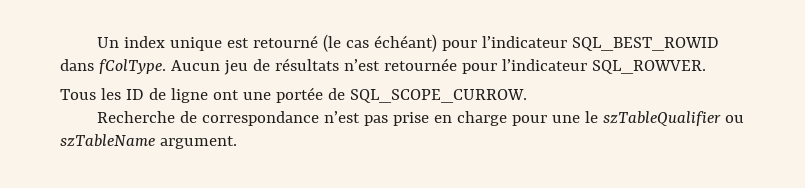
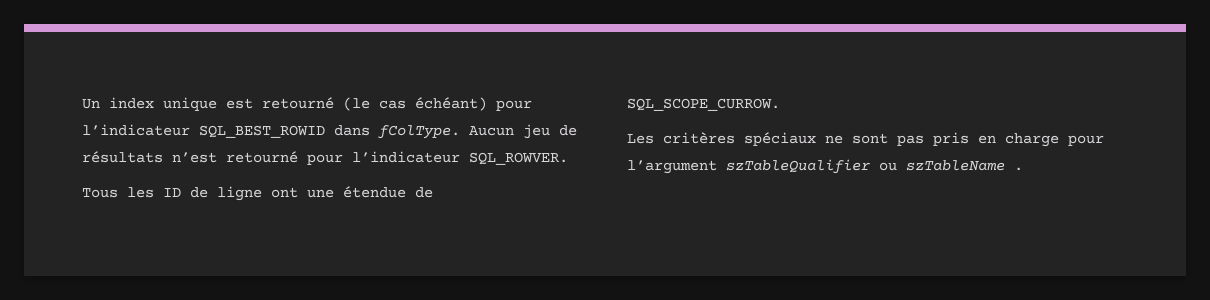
- Aucun jeu de résultats n’est retournée pour l’indicateur SQL_ROWVER.
+ Aucun jeu de résultats n’est retourné pour l’indicateur SQL_ROWVER.
- Tous les ID de ligne ont une portée de SQL_SCOPE_CURROW.
+ Tous les ID de ligne ont une étendue de SQL_SCOPE_CURROW.
- Recherche de correspondance n’est pas prise en charge pour une le szTableQualifier ou szTableName argument.
+ Les critères spéciaux ne sont pas pris en charge pour l’argument szTableQualifier ou szTableName .

